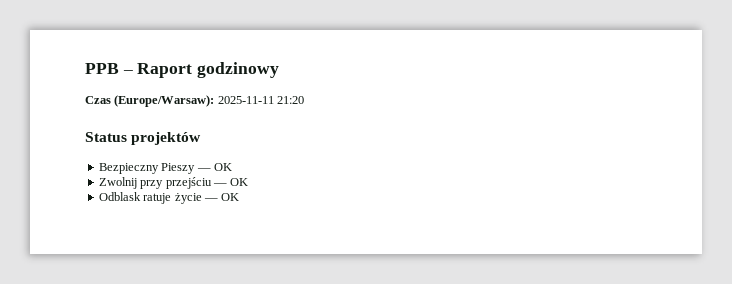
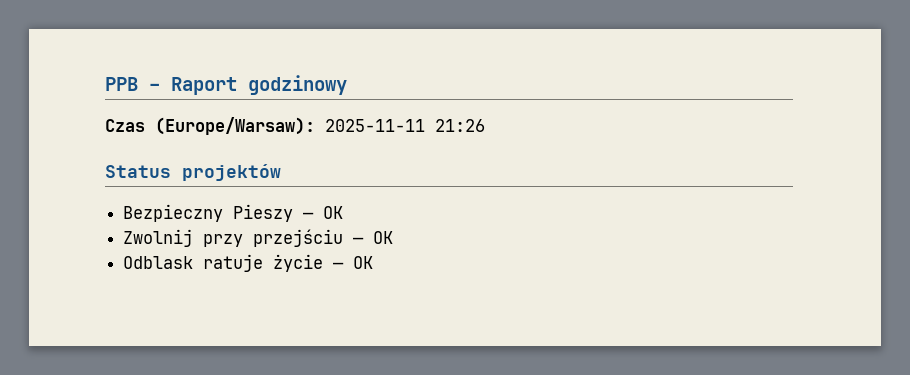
- Czas (Europe/Warsaw): 2025-11-11 21:20
+ Czas (Europe/Warsaw): 2025-11-11 21:26

